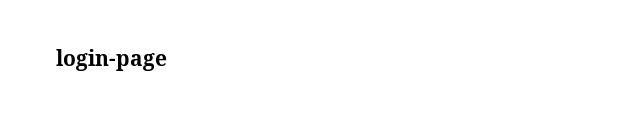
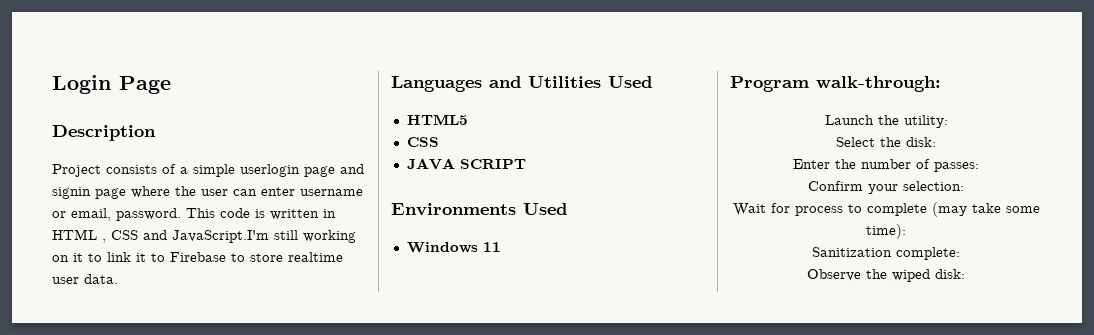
- login-page
+ Login Page
+ Description
+ Project consists of a simple userlogin page and signin page where the user can enter username or email, password. This code is written in HTML , CSS and JavaScript.I'm still working on it to link it to Firebase to store realtime user data.
+ Languages and Utilities Used
+ HTML5
+ CSS
+ JAVA SCRIPT
+ Environments Used
+ Windows 11
+ Program walk-through:
+ Launch the utility:
+ Select the disk:
+ Enter the number of passes:
+ Confirm your selection:
+ Wait for process to complete (may take some time):
+ Sanitization complete:
+ Observe the wiped disk:

